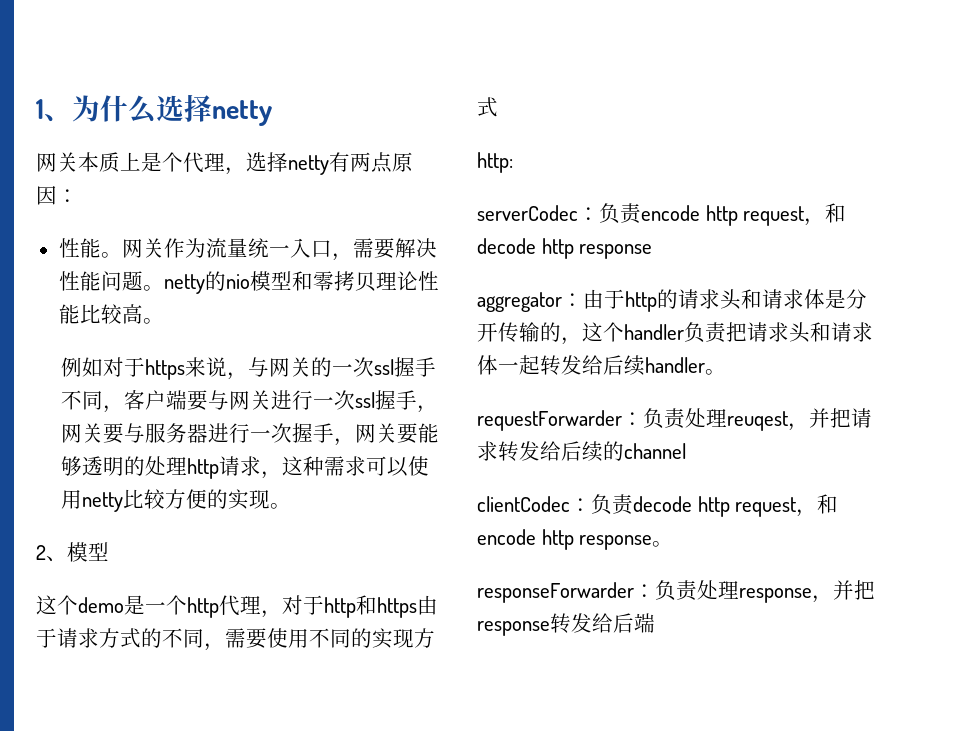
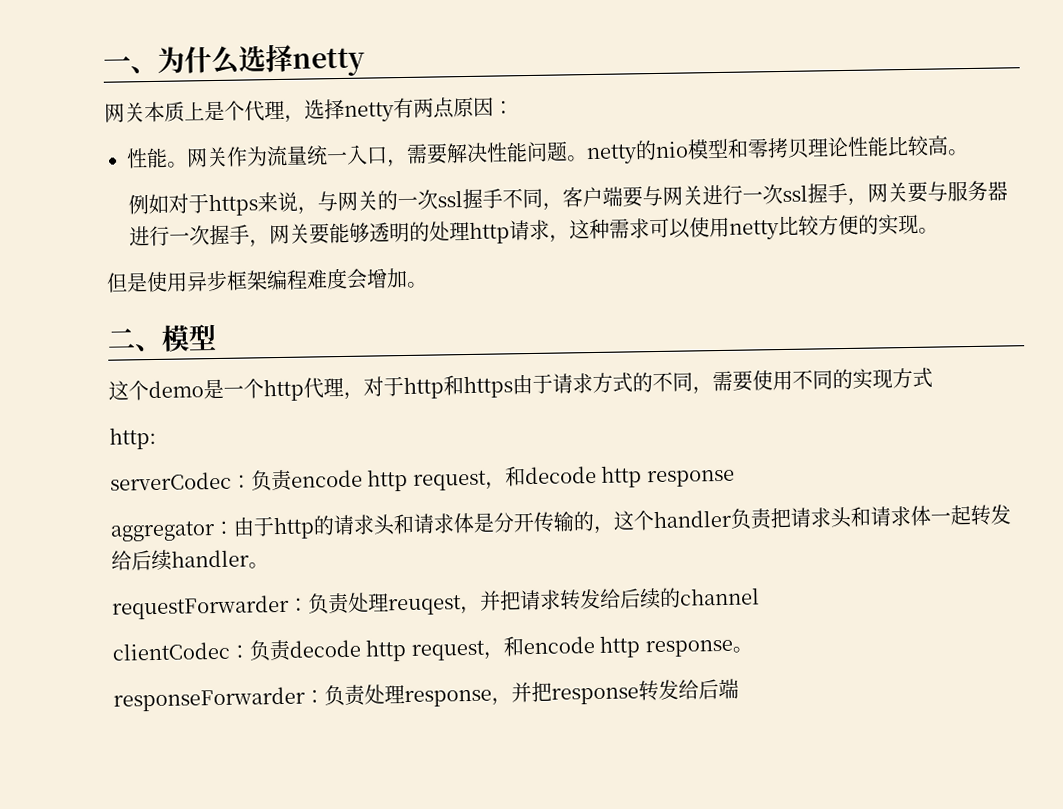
- 1、为什么选择netty
+ 一、为什么选择netty
- 2、模型
+ 但是使用异步框架编程难度会增加。
+ 二、模型

